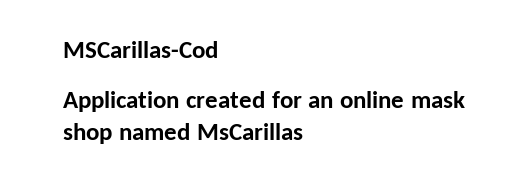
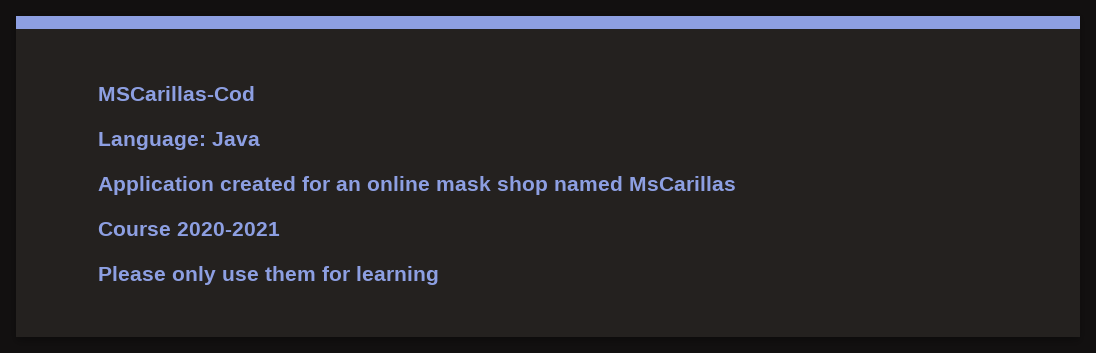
+ Language: Java
+ Course 2020-2021
+ Please only use them for learning

